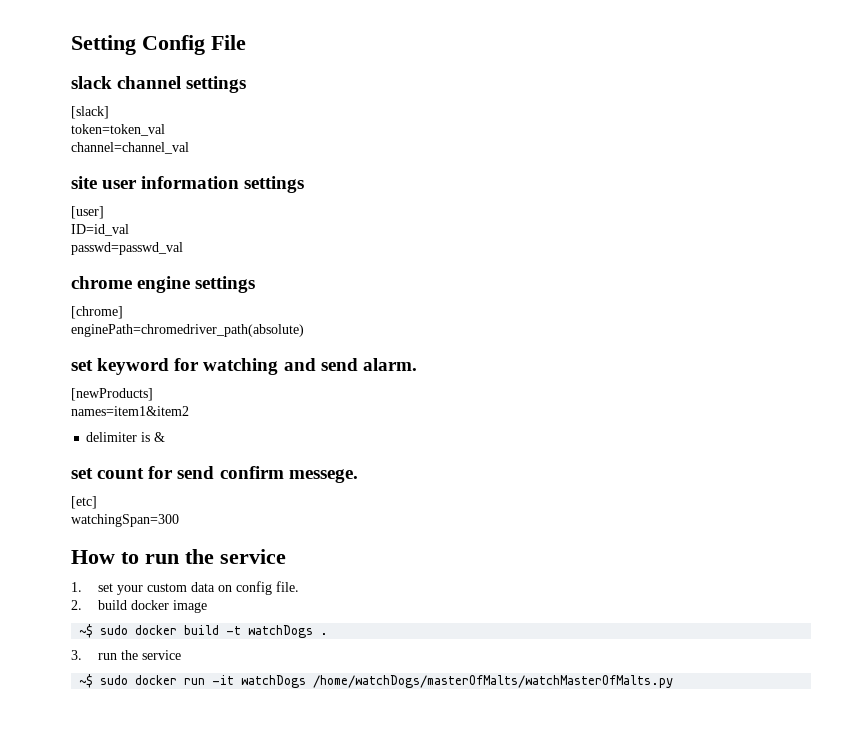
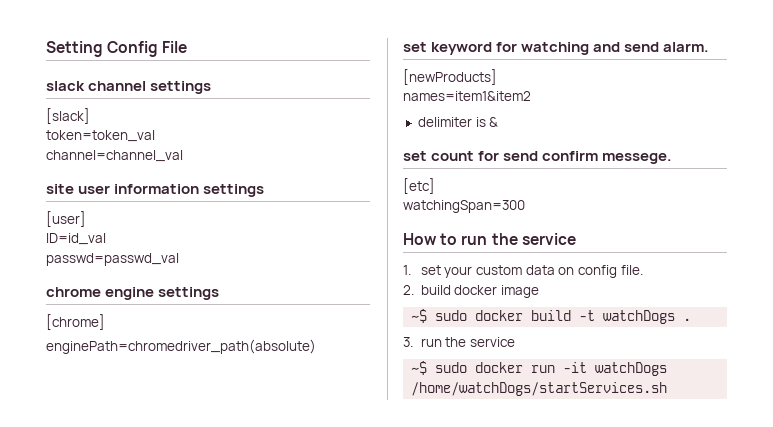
- ~$ sudo docker run -it watchDogs /home/watchDogs/masterOfMalts/watchMasterOfMalts.py
+ ~$ sudo docker run -it watchDogs /home/watchDogs/startServices.sh

